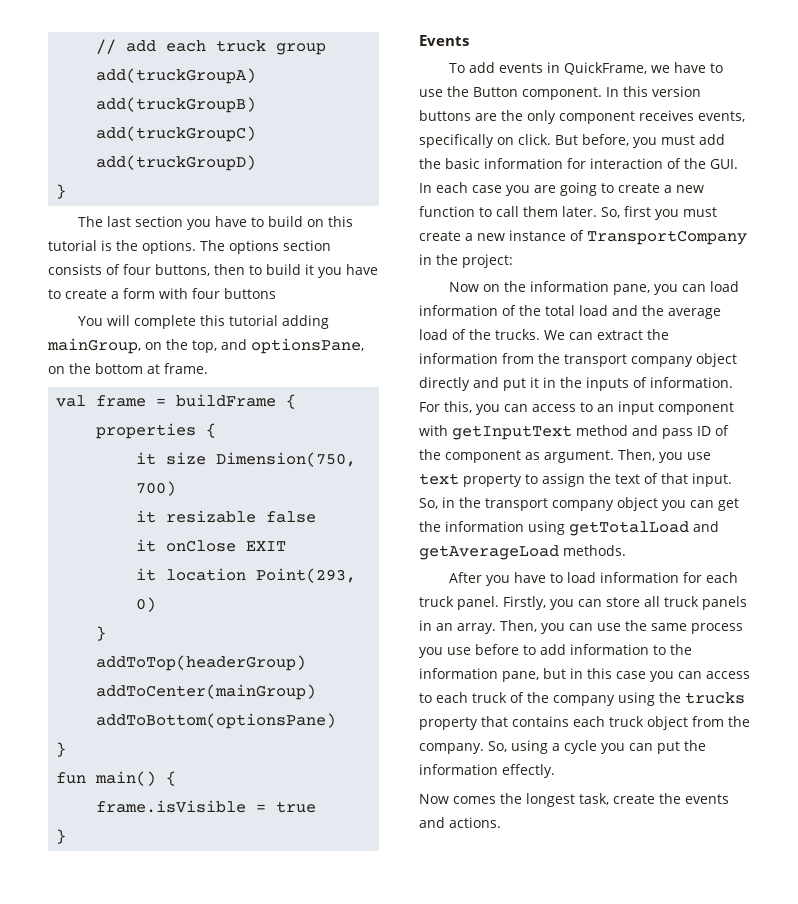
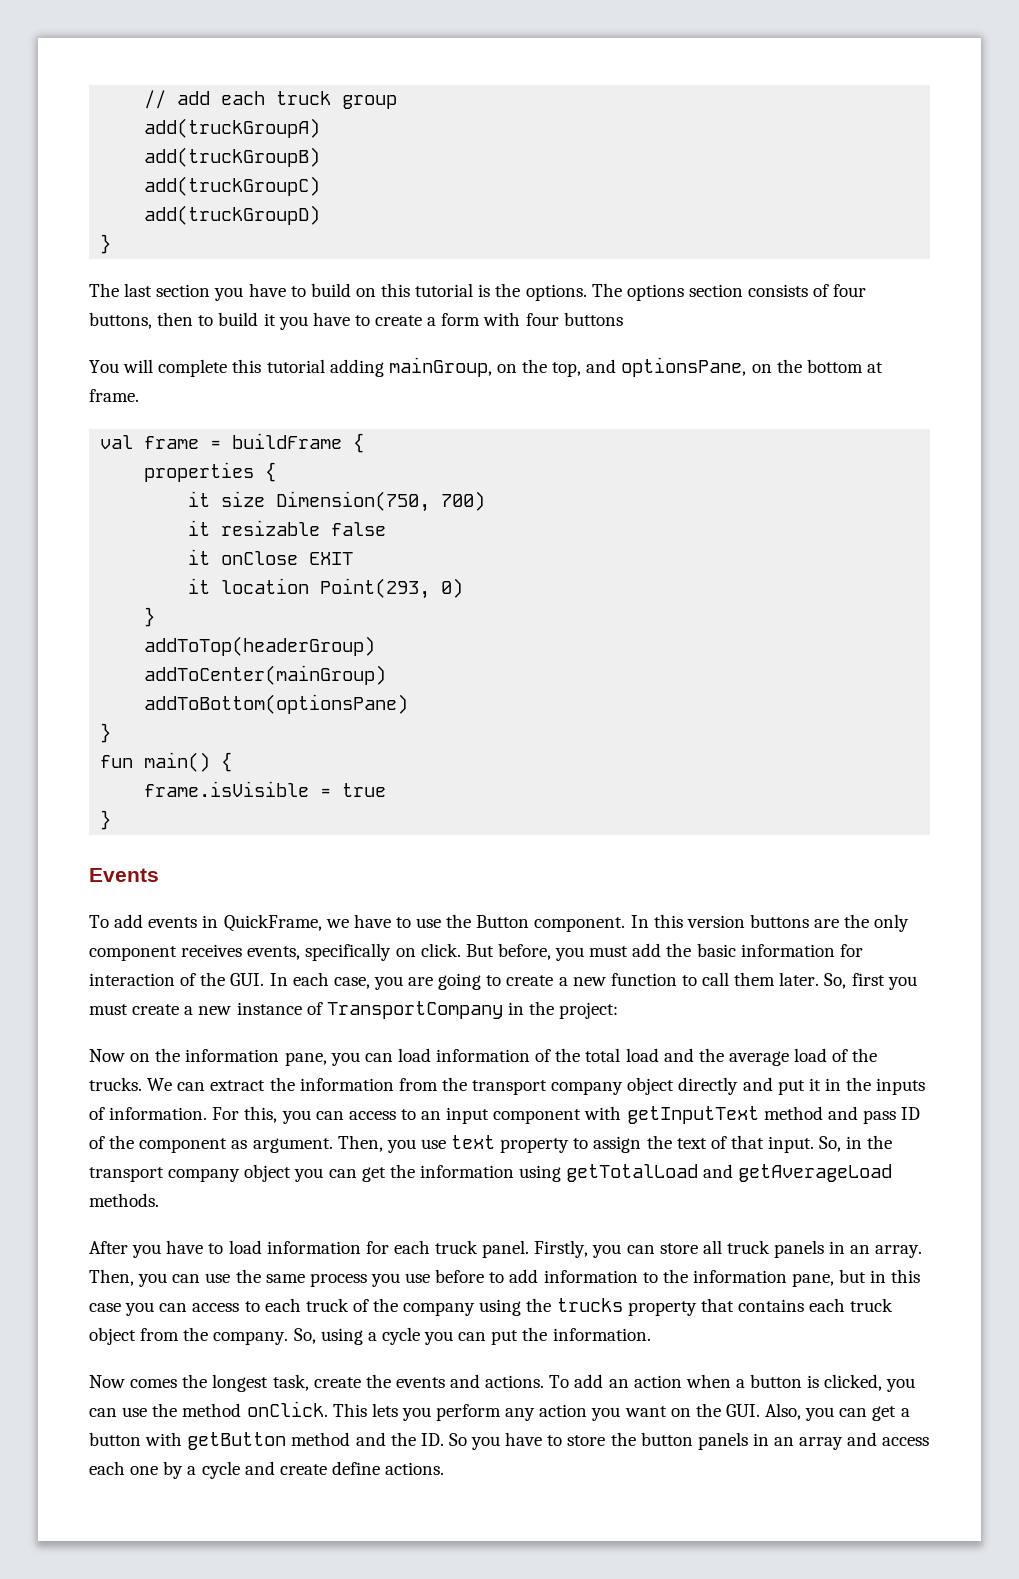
- But before, you must add the basic information for interaction of the GUI. In each case you are going to create a new function to call them later.
+ But before, you must add the basic information for interaction of the GUI. In each case, you are going to create a new function to call them later.
- So, using a cycle you can put the information effectly.
+ So, using a cycle you can put the information.
+ To add an action when a button is clicked, you can use the method onClick. This lets you perform any action you want on the GUI. Also, you can get a button with getButton method and the ID. So you have to store the button panels in an array and access each one by a cycle and create define actions.

